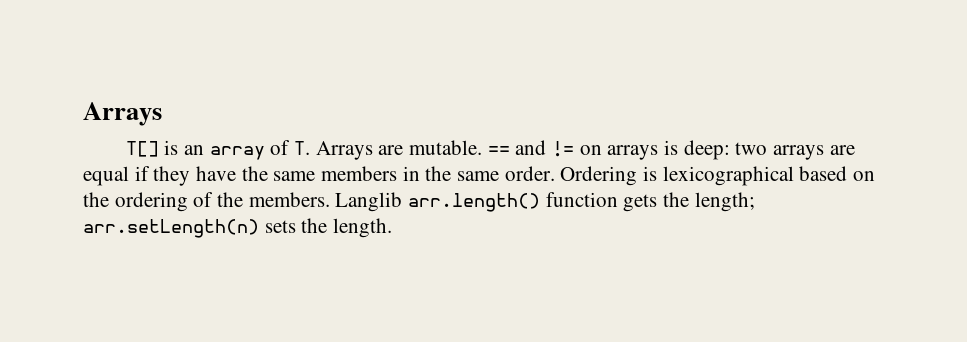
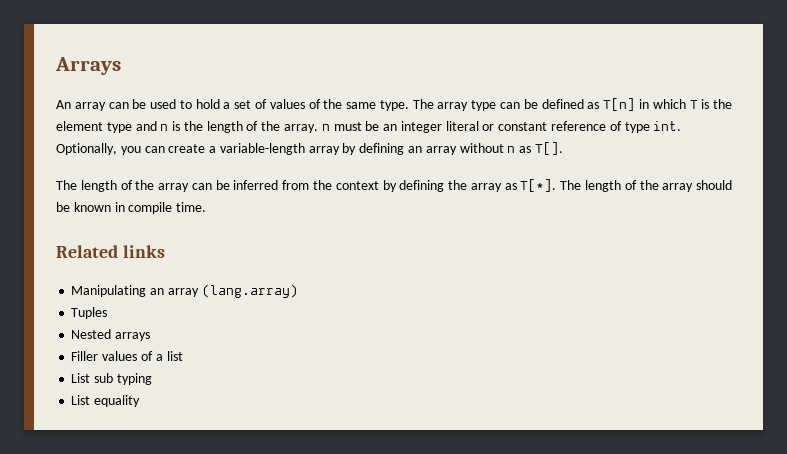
- T[] is an array of T. Arrays are mutable. == and != on arrays is deep: two arrays are equal if they have the same members in the same order. Ordering is lexicographical based on the ordering of the members. Langlib arr.length() function gets the length; arr.setLength(n) sets the length.
+ An array can be used to hold a set of values of the same type. The array type can be defined as T[n] in which T is the element type and n is the length of the array. n must be an integer literal or constant reference of type int. Optionally, you can create a variable-length array by defining an array without n as T[].
+ The length of the array can be inferred from the context by defining the array as T[*]. The length of the array should be known in compile time.
+ Related links
+ Manipulating an array (lang.array)
+ Tuples
+ Nested arrays
+ Filler values of a list
+ List sub typing
+ List equality

